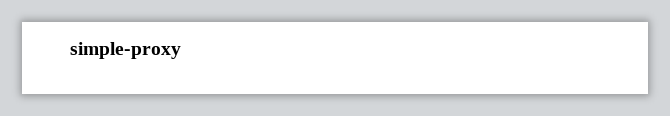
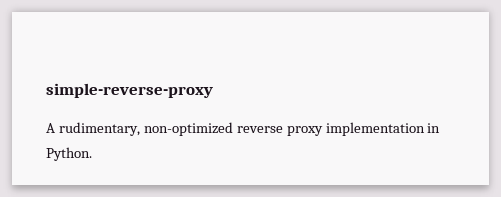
- simple-proxy
+ simple-reverse-proxy
+ A rudimentary, non-optimized reverse proxy implementation in Python.

